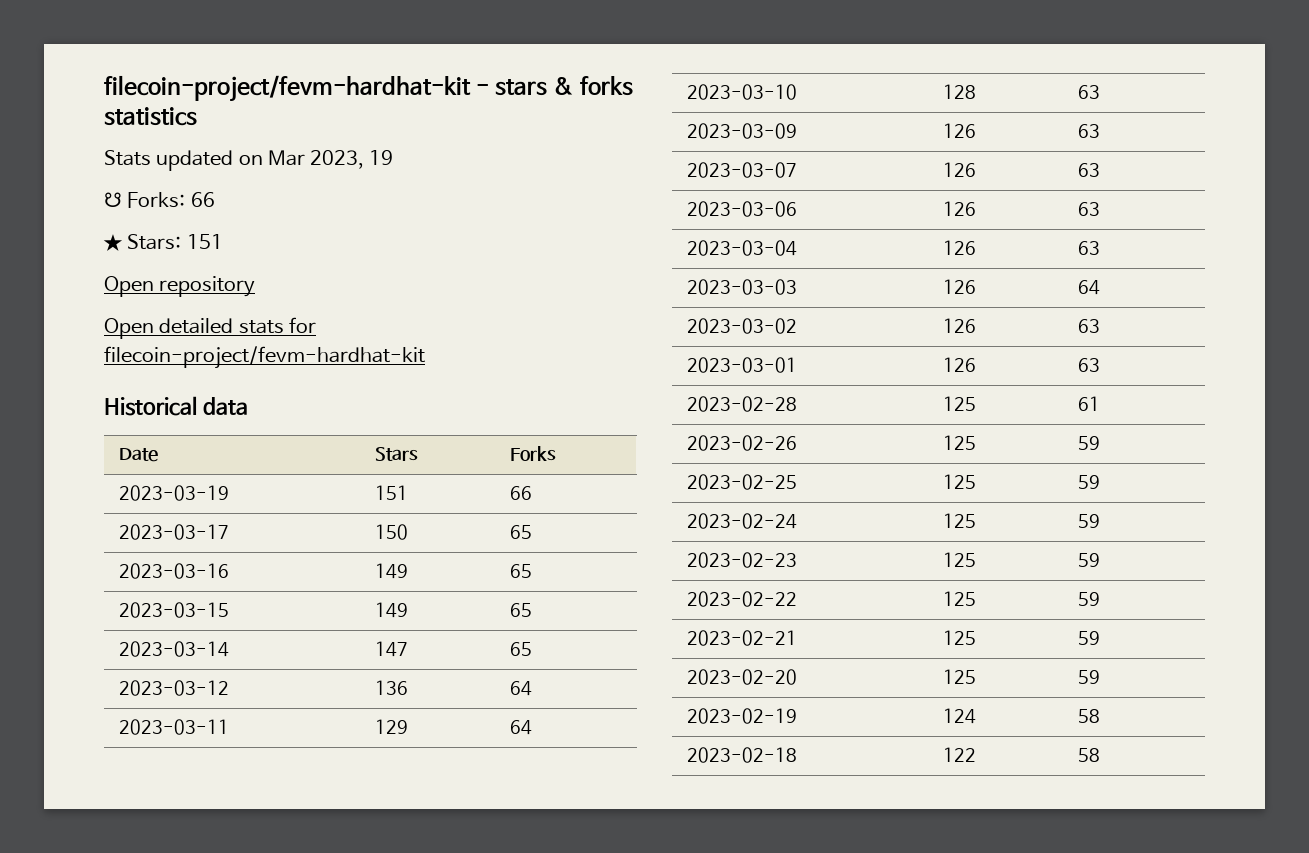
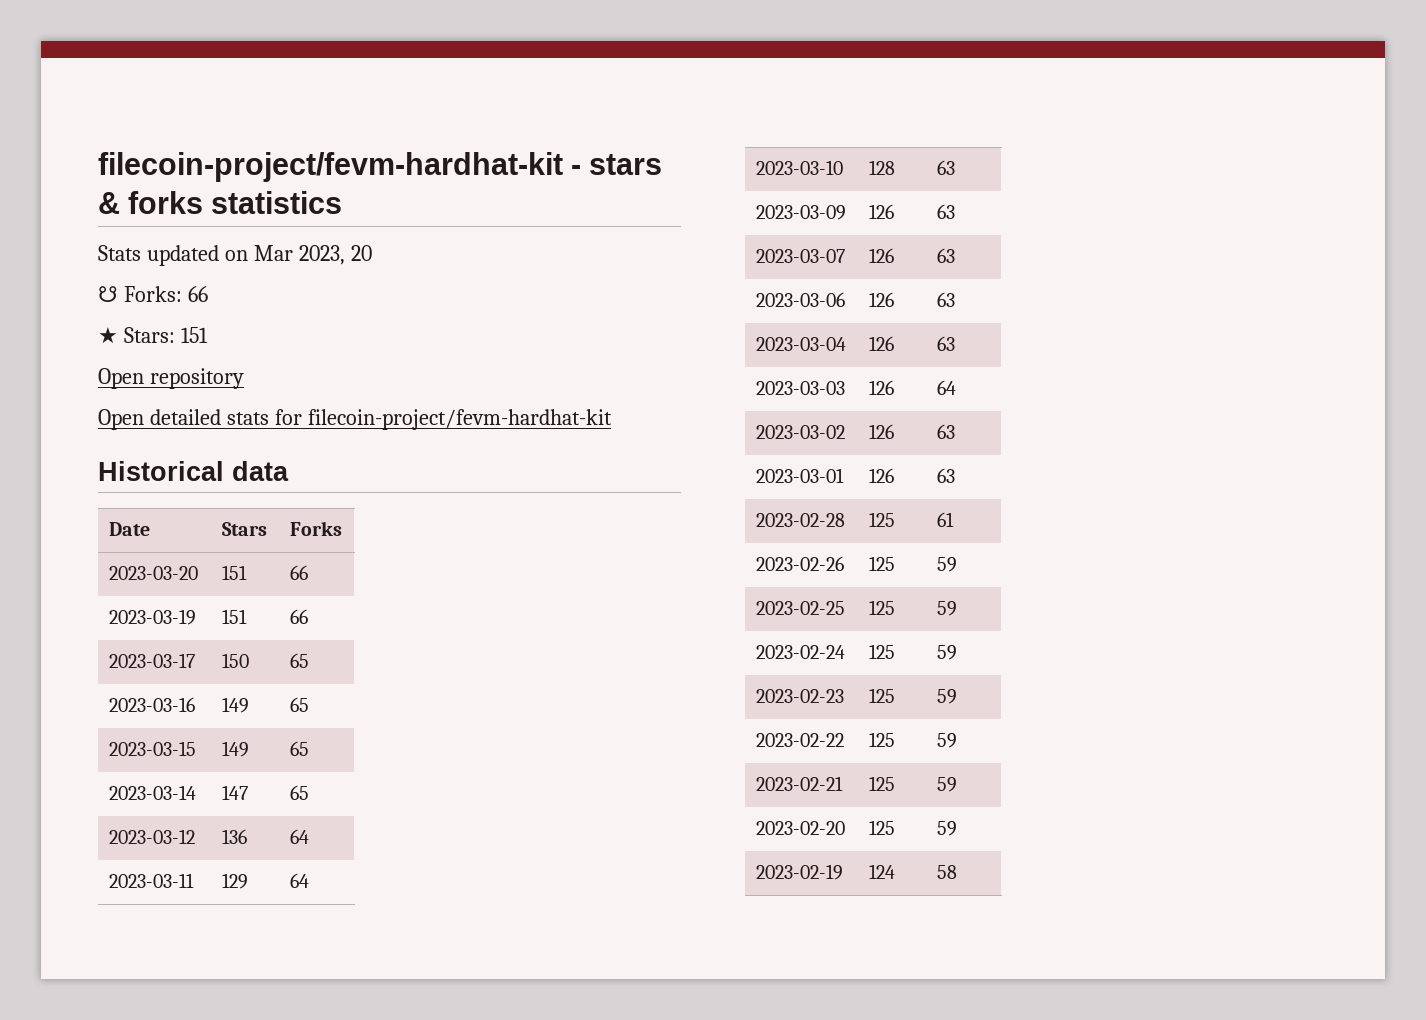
- Stats updated on Mar 2023, 19
+ Stats updated on Mar 2023, 20
+ 2023-03-20 | 151 | 66
- 2023-02-18 | 122 | 58

